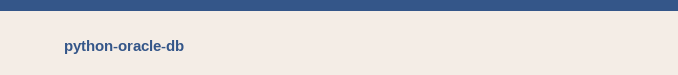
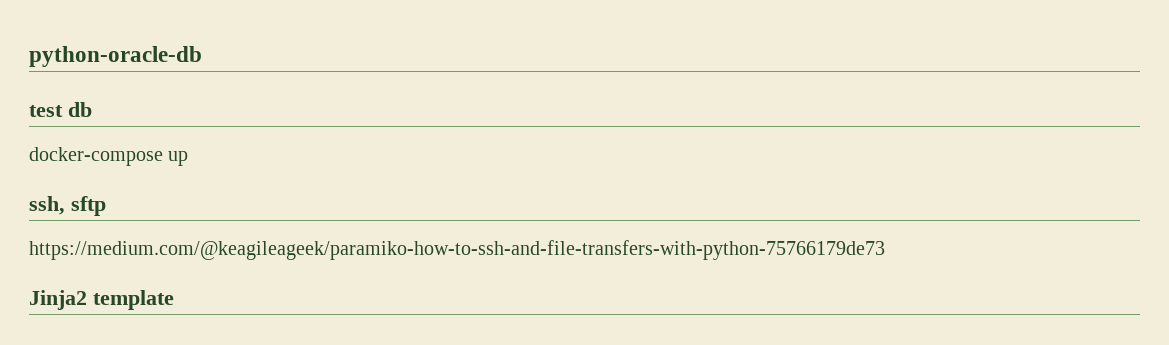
+ test db
+ docker-compose up
+ ssh, sftp
+ https://medium.com/@keagileageek/paramiko-how-to-ssh-and-file-transfers-with-python-75766179de73
+ Jinja2 template

